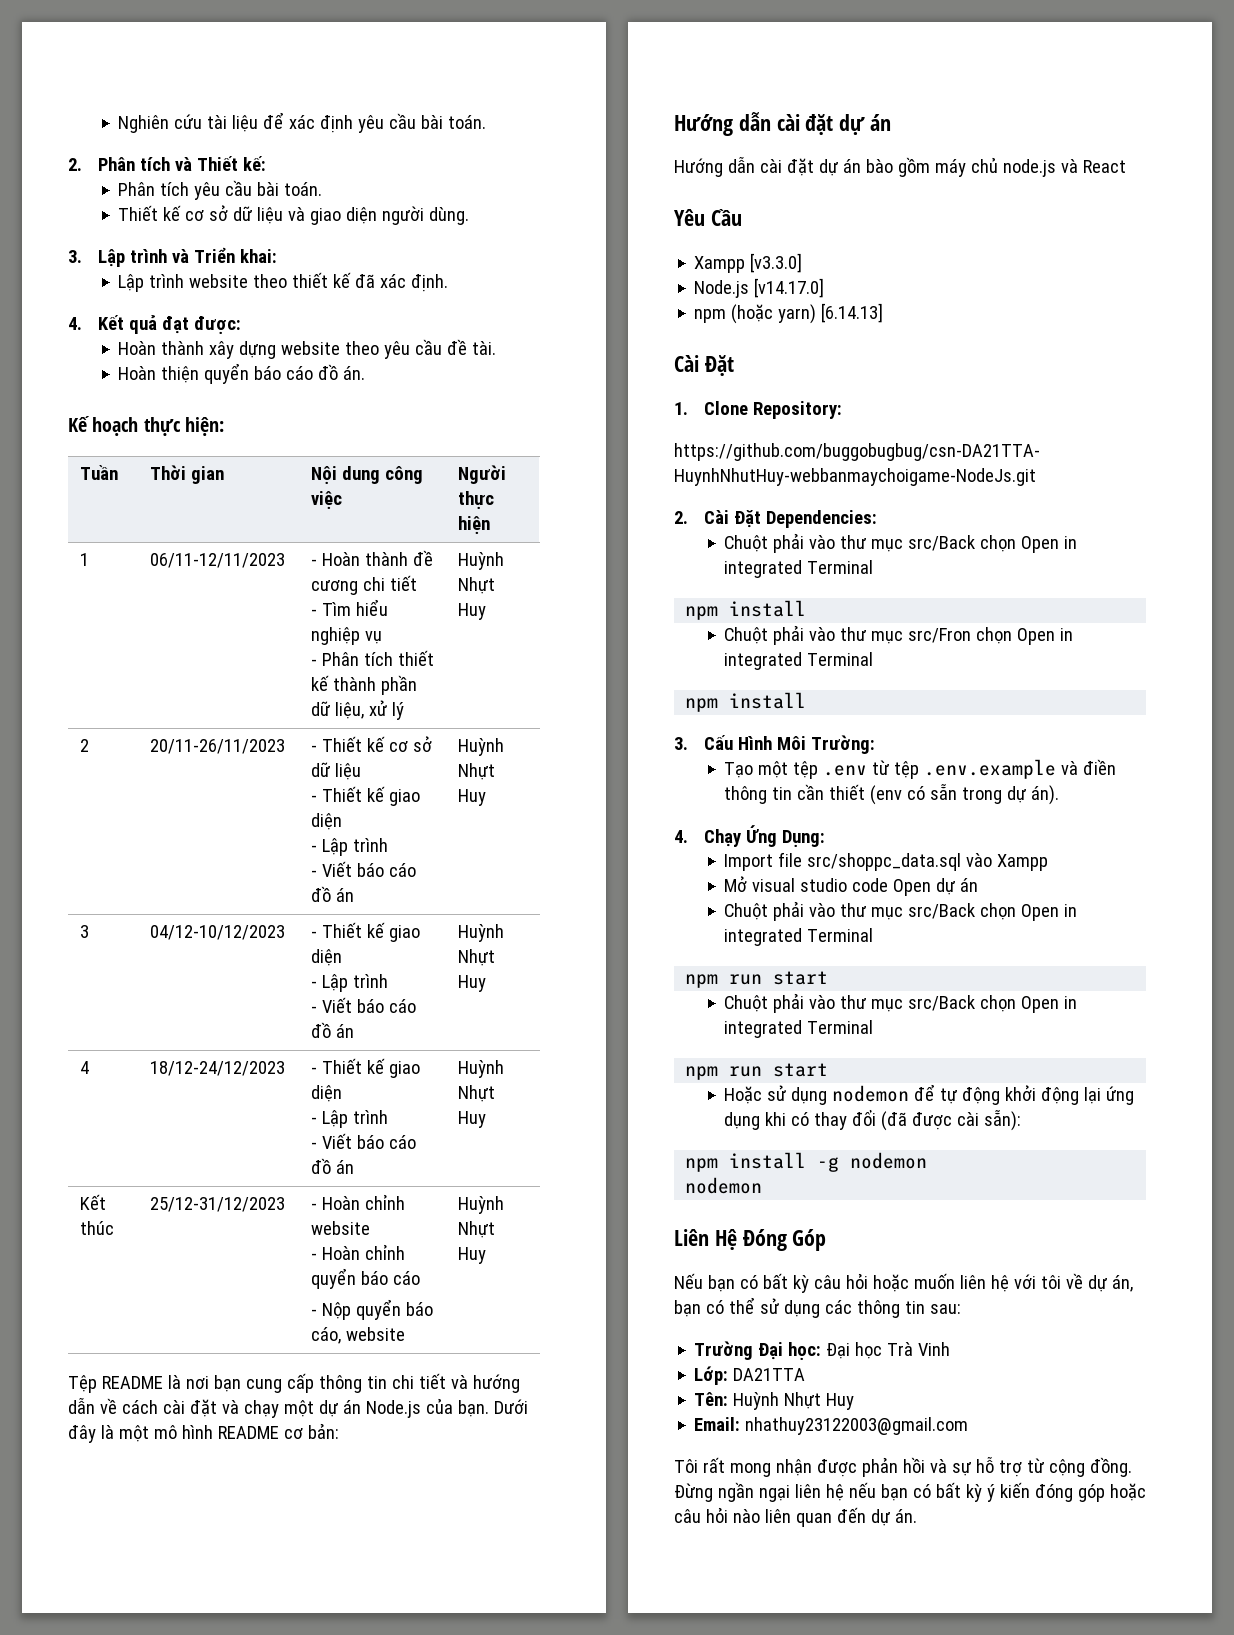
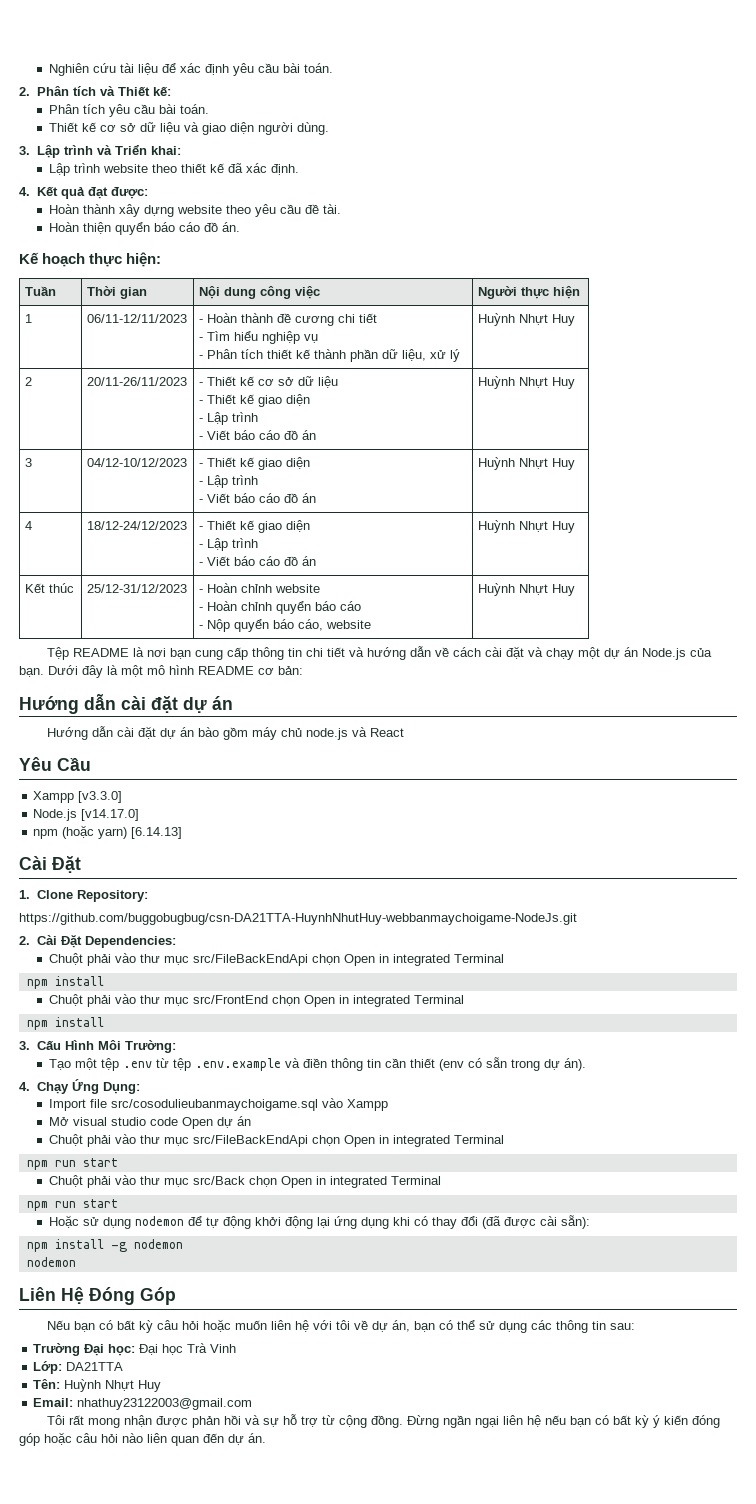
  2. Cài Đặt Dependencies:
- Chuột phải vào thư mục src/Back chọn Open in integrated Terminal
+ Chuột phải vào thư mục src/FileBackEndApi chọn Open in integrated Terminal
- Chuột phải vào thư mục src/Fron chọn Open in integrated Terminal
+ Chuột phải vào thư mục src/FrontEnd chọn Open in integrated Terminal
- Import file src/shoppc_data.sql vào Xampp
+ Import file src/cosodulieubanmaychoigame.sql vào Xampp
  Mở visual studio code Open dự án
- Chuột phải vào thư mục src/Back chọn Open in integrated Terminal
+ Chuột phải vào thư mục src/FileBackEndApi chọn Open in integrated Terminal

